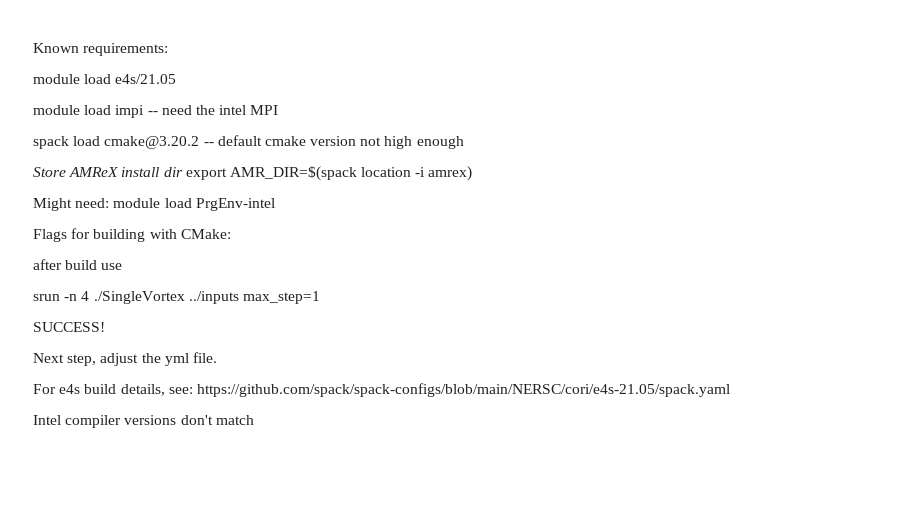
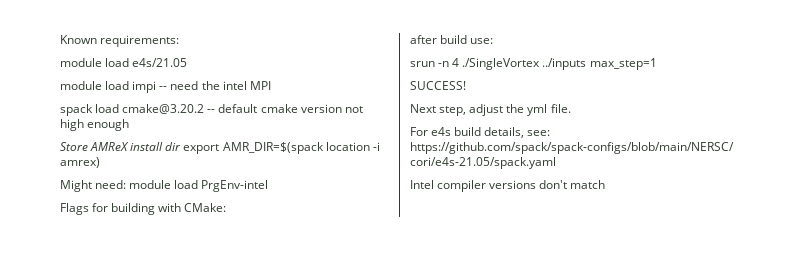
- after build use
+ after build use:

